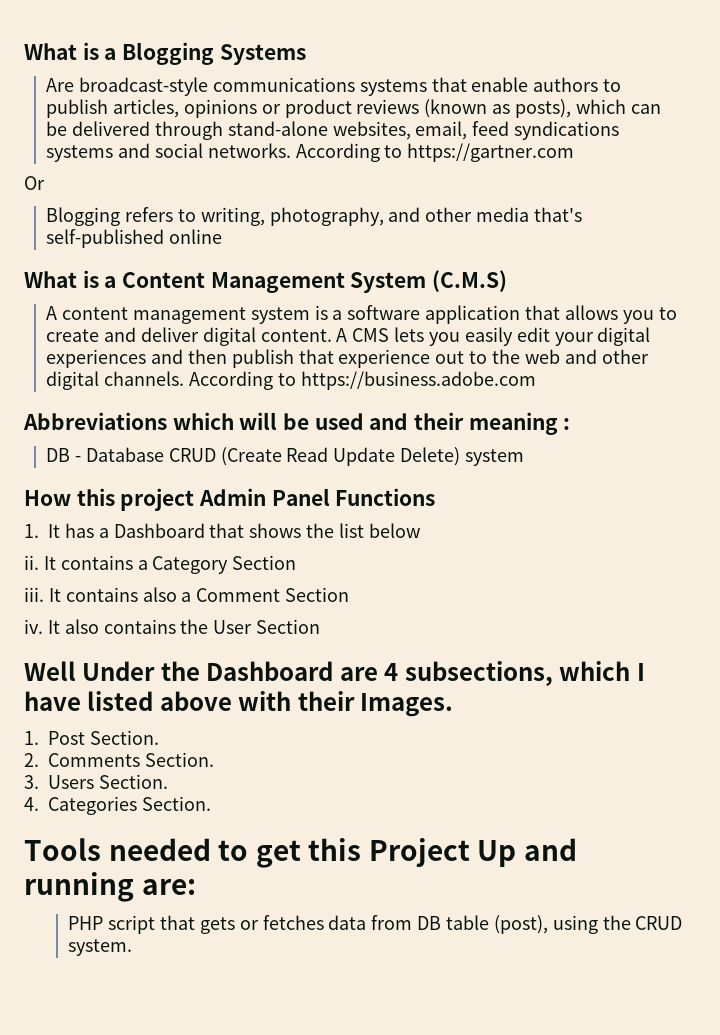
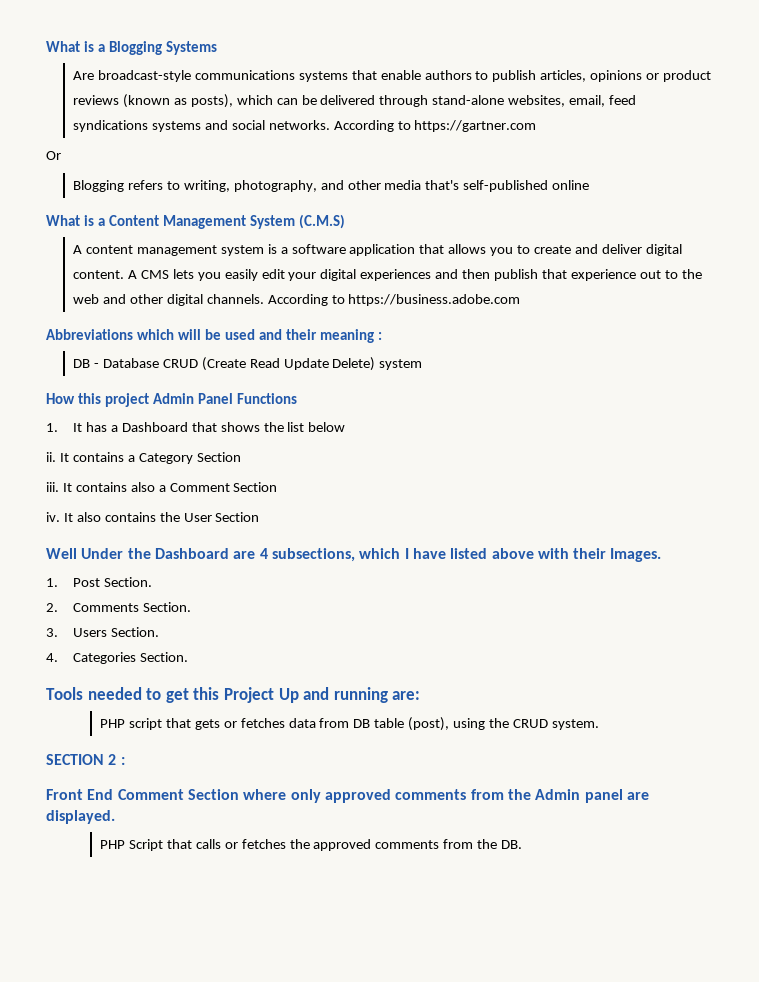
+ SECTION 2 :
+ Front End Comment Section where only approved comments from the Admin panel are displayed.
+ PHP Script that calls or fetches the approved comments from the DB.

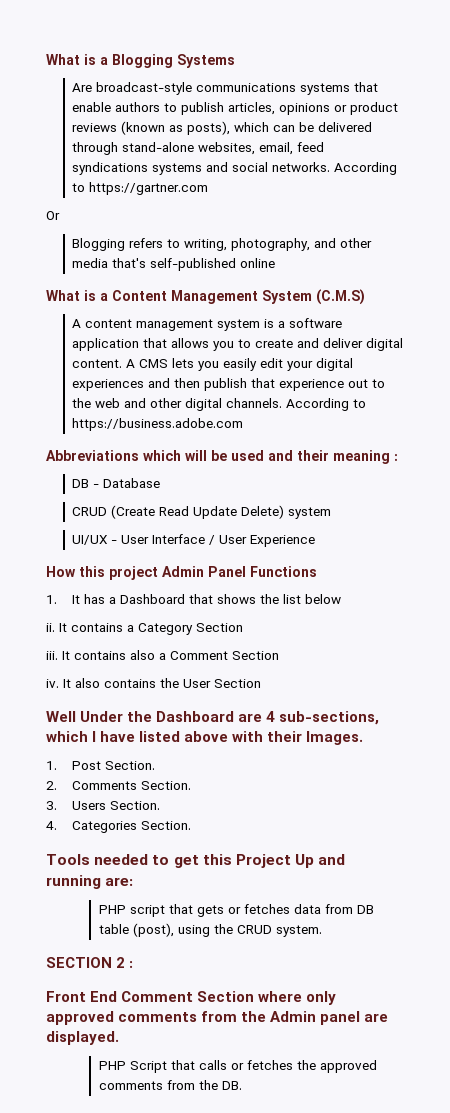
- DB - Database CRUD (Create Read Update Delete) system
+ DB - Database
+ CRUD (Create Read Update Delete) system
+ UI/UX - User Interface / User Experience
- Well Under the Dashboard are 4 subsections, which I have listed above with their Images.
+ Well Under the Dashboard are 4 sub-sections, which I have listed above with their Images.

